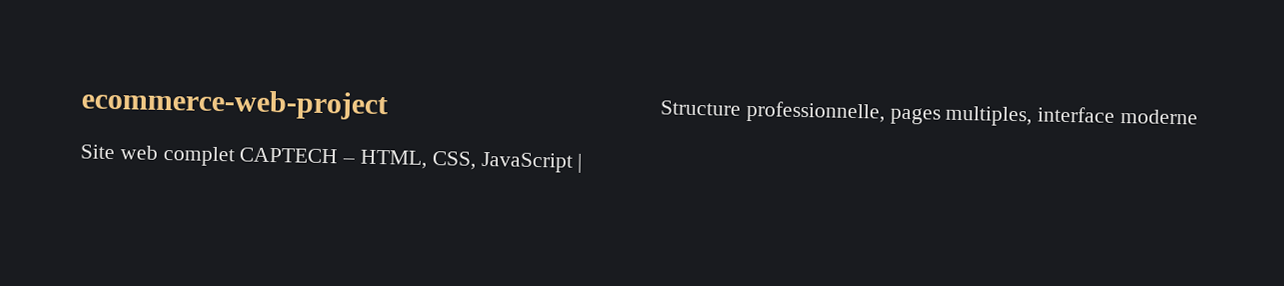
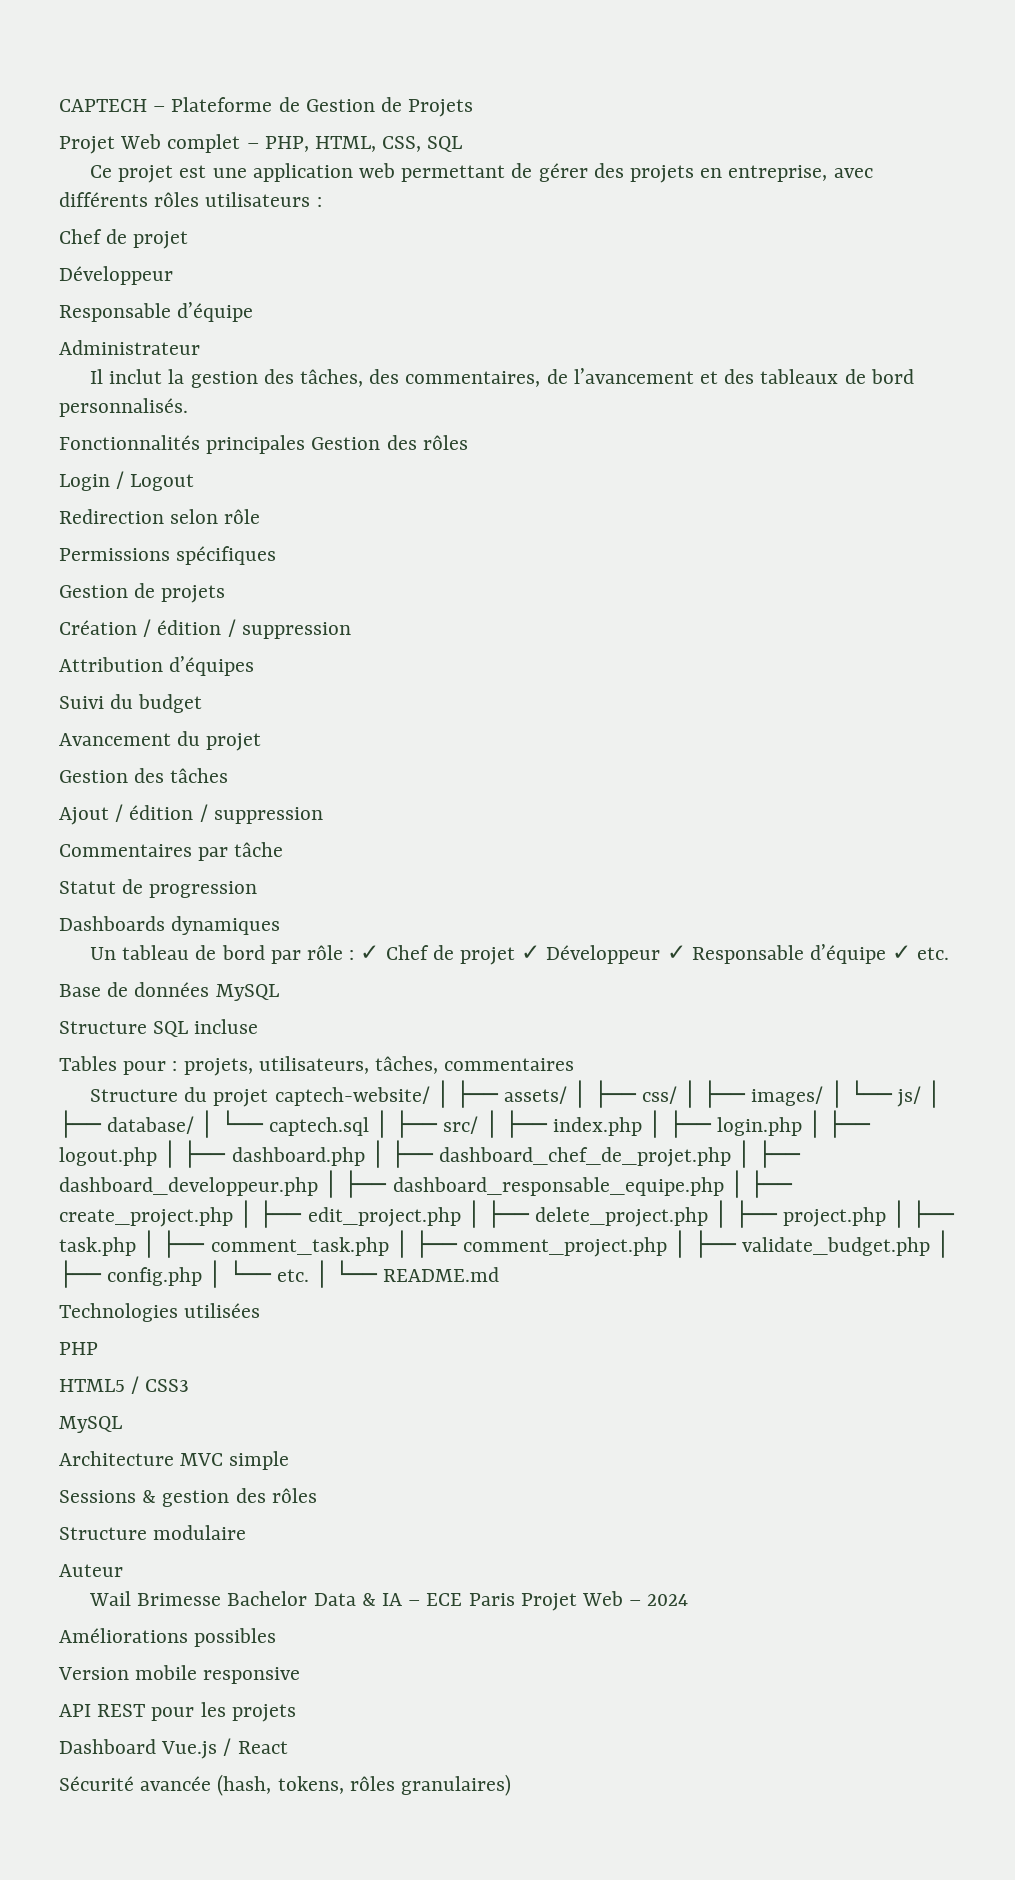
- ecommerce-web-project
- Site web complet CAPTECH – HTML, CSS, JavaScript | Structure professionnelle, pages multiples, interface moderne
+ CAPTECH – Plateforme de Gestion de Projets
+ Projet Web complet – PHP, HTML, CSS, SQL
+ Ce projet est une application web permettant de gérer des projets en entreprise, avec différents rôles utilisateurs :
+ Chef de projet
+ Développeur
+ Responsable d’équipe
+ Administrateur
+ Il inclut la gestion des tâches, des commentaires, de l’avancement et des tableaux de bord personnalisés.
+ Fonctionnalités principales Gestion des rôles
+ Login / Logout
+ Redirection selon rôle
+ Permissions spécifiques
+ Gestion de projets
+ Création / édition / suppression
+ Attribution d’équipes
+ Suivi du budget
+ Avancement du projet
+ Gestion des tâches
+ Ajout / édition / suppression
+ Commentaires par tâche
+ Statut de progression
+ Dashboards dynamiques
+ Un tableau de bord par rôle : ✓ Chef de projet ✓ Développeur ✓ Responsable d’équipe ✓ etc.
+ Base de données MySQL
+ Structure SQL incluse
+ Tables pour : projets, utilisateurs, tâches, commentaires
+ Structure du projet captech-website/ │ ├── assets/ │ ├── css/ │ ├── images/ │ └── js/ │ ├── database/ │ └── captech.sql │ ├── src/ │ ├── index.php │ ├── login.php │ ├── logout.php │ ├── dashboard.php │ ├── dashboard_chef_de_projet.php │ ├── dashboard_developpeur.php │ ├── dashboard_responsable_equipe.php │ ├── create_project.php │ ├── edit_project.php │ ├── delete_project.php │ ├── project.php │ ├── task.php │ ├── comment_task.php │ ├── comment_project.php │ ├── validate_budget.php │ ├── config.php │ └── etc. │ └── README.md
+ Technologies utilisées
+ PHP
+ HTML5 / CSS3
+ MySQL
+ Architecture MVC simple
+ Sessions & gestion des rôles
+ Structure modulaire
+ Auteur
+ Wail Brimesse Bachelor Data & IA – ECE Paris Projet Web – 2024
+ Améliorations possibles
+ Version mobile responsive
+ API REST pour les projets
+ Dashboard Vue.js / React
+ Sécurité avancée (hash, tokens, rôles granulaires)

